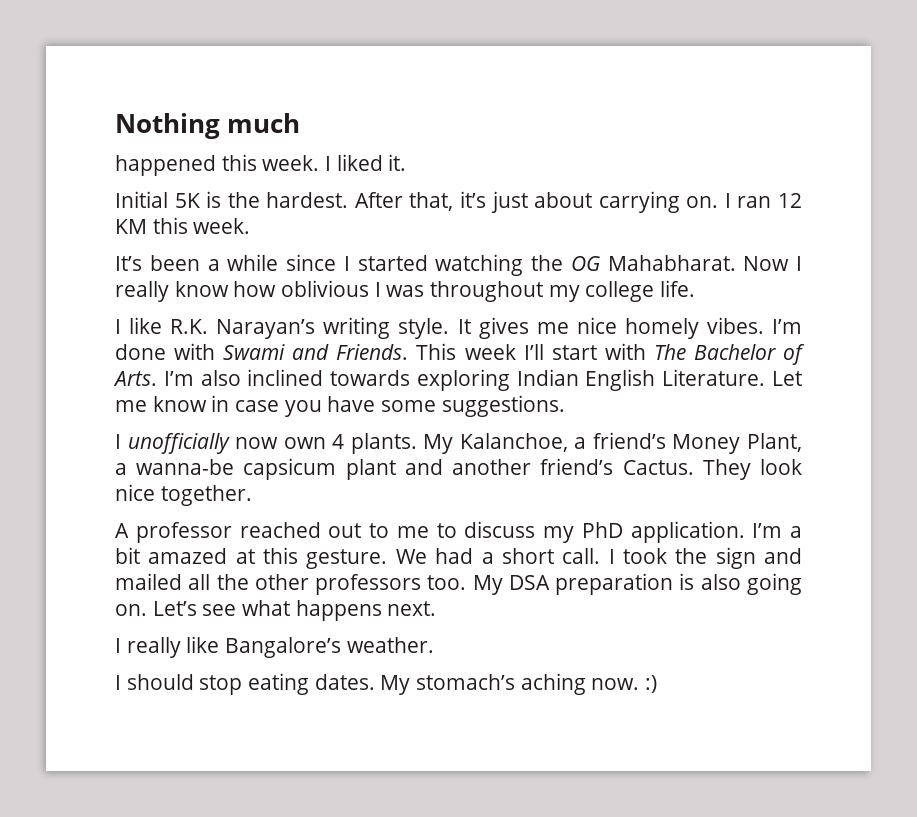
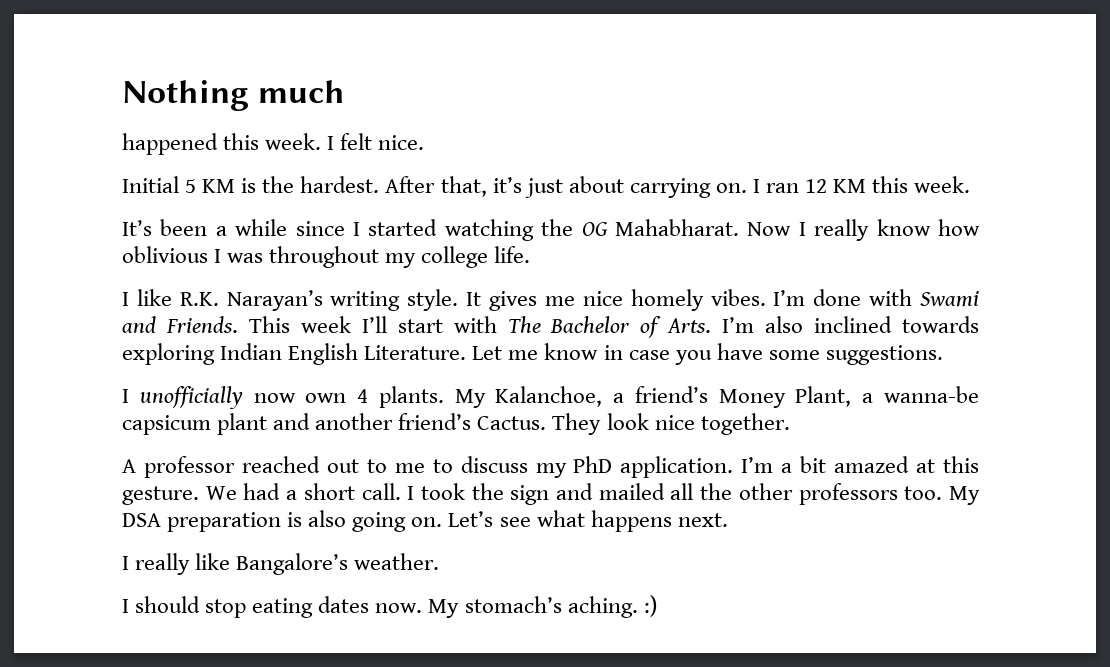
- I liked it.
+ I felt nice.
- Initial 5K is the hardest.
+ Initial 5 KM is the hardest.
- I should stop eating dates. My stomach’s aching now. :)
+ I should stop eating dates now. My stomach’s aching. :)

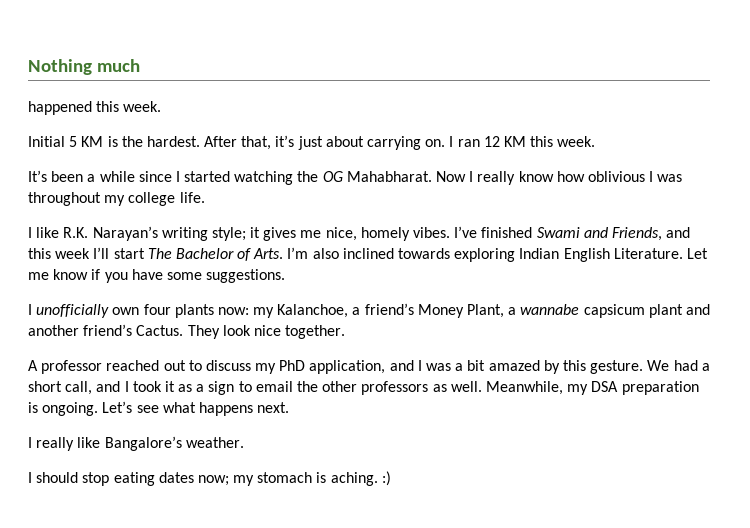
- I felt nice.
- I like R.K. Narayan’s writing style. It gives me nice homely vibes.
+ I like R.K. Narayan’s writing style; it gives me nice, homely vibes.
- I’m done with Swami and Friends. This week I’ll start with The Bachelor of Arts. I’m also inclined towards exploring Indian English Literature.
+ I’ve finished Swami and Friends, and this week I’ll start The Bachelor of Arts. I’m also inclined towards exploring Indian English Literature.
- Let me know in case you have some suggestions.
+ Let me know if you have some suggestions.
- I unofficially now own 4 plants. My Kalanchoe, a friend’s Money Plant, a wanna-be capsicum plant and another friend’s Cactus.
+ I unofficially own four plants now: my Kalanchoe, a friend’s Money Plant, a wannabe capsicum plant and another friend’s Cactus.
- A professor reached out to me to discuss my PhD application. I’m a bit amazed at this gesture.
+ A professor reached out to discuss my PhD application, and I was a bit amazed by this gesture.
- We had a short call. I took the sign and mailed all the other professors too. My DSA preparation is also going on.
+ We had a short call, and I took it as a sign to email the other professors as well. Meanwhile, my DSA preparation is ongoing.
- I should stop eating dates now. My stomach’s aching. :)
+ I should stop eating dates now; my stomach is aching. :)

